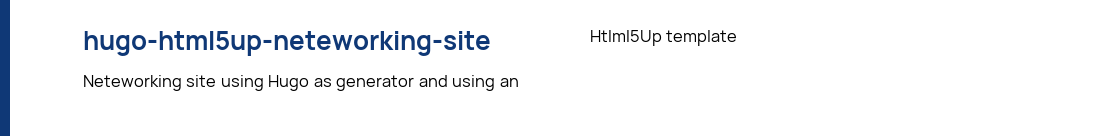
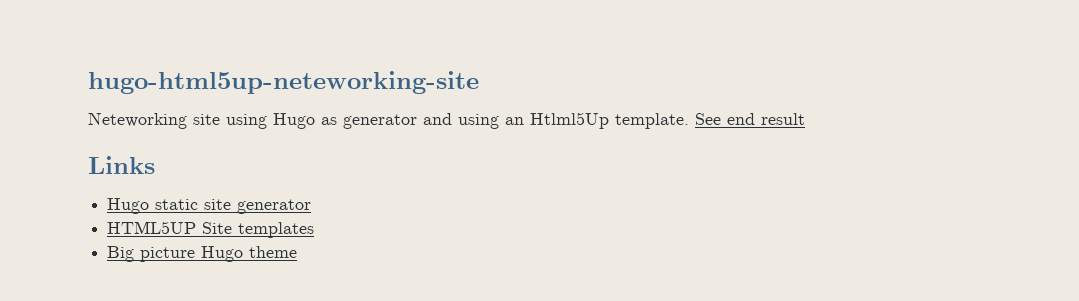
- Neteworking site using Hugo as generator and using an Htlml5Up template
+ Neteworking site using Hugo as generator and using an Htlml5Up template. See end result
+ Links
+ Hugo static site generator
+ HTML5UP Site templates
+ Big picture Hugo theme

